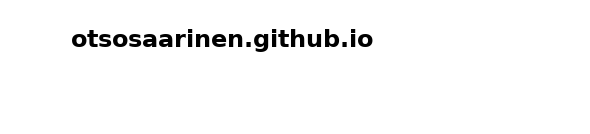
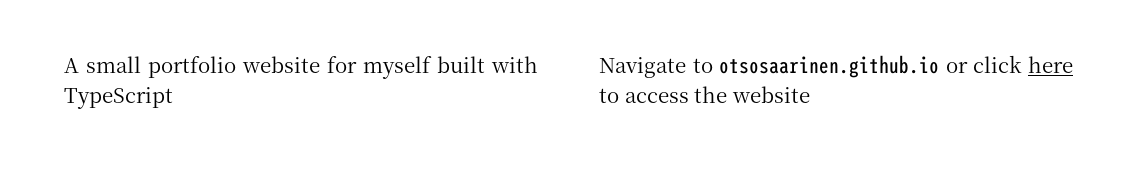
- otsosaarinen.github.io
+ A small portfolio website for myself built with TypeScript
+ Navigate to otsosaarinen.github.io or click here to access the website

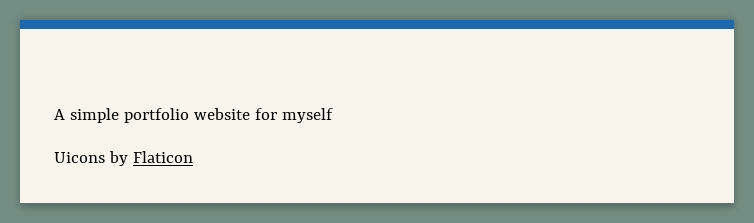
- A small portfolio website for myself built with TypeScript
- Navigate to otsosaarinen.github.io or click here to access the website
+ A simple portfolio website for myself
+ Uicons by Flaticon

